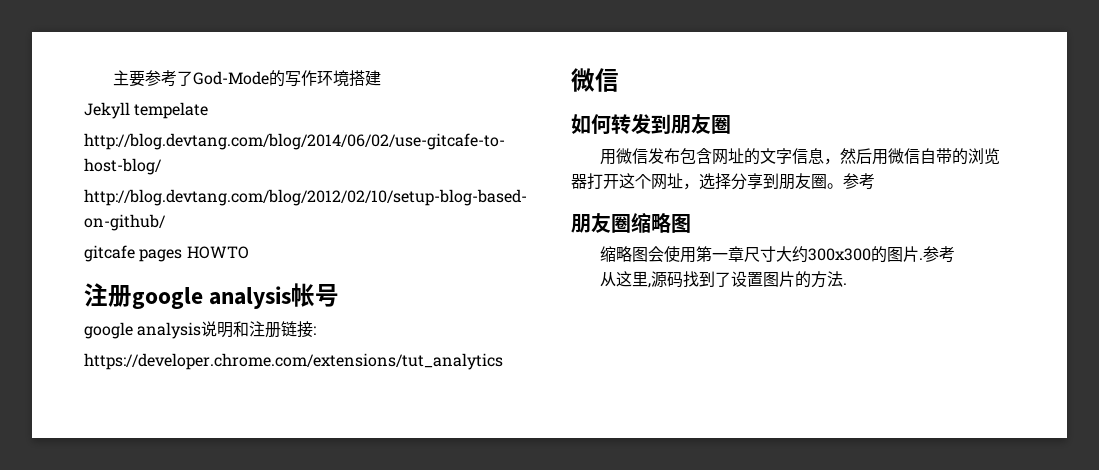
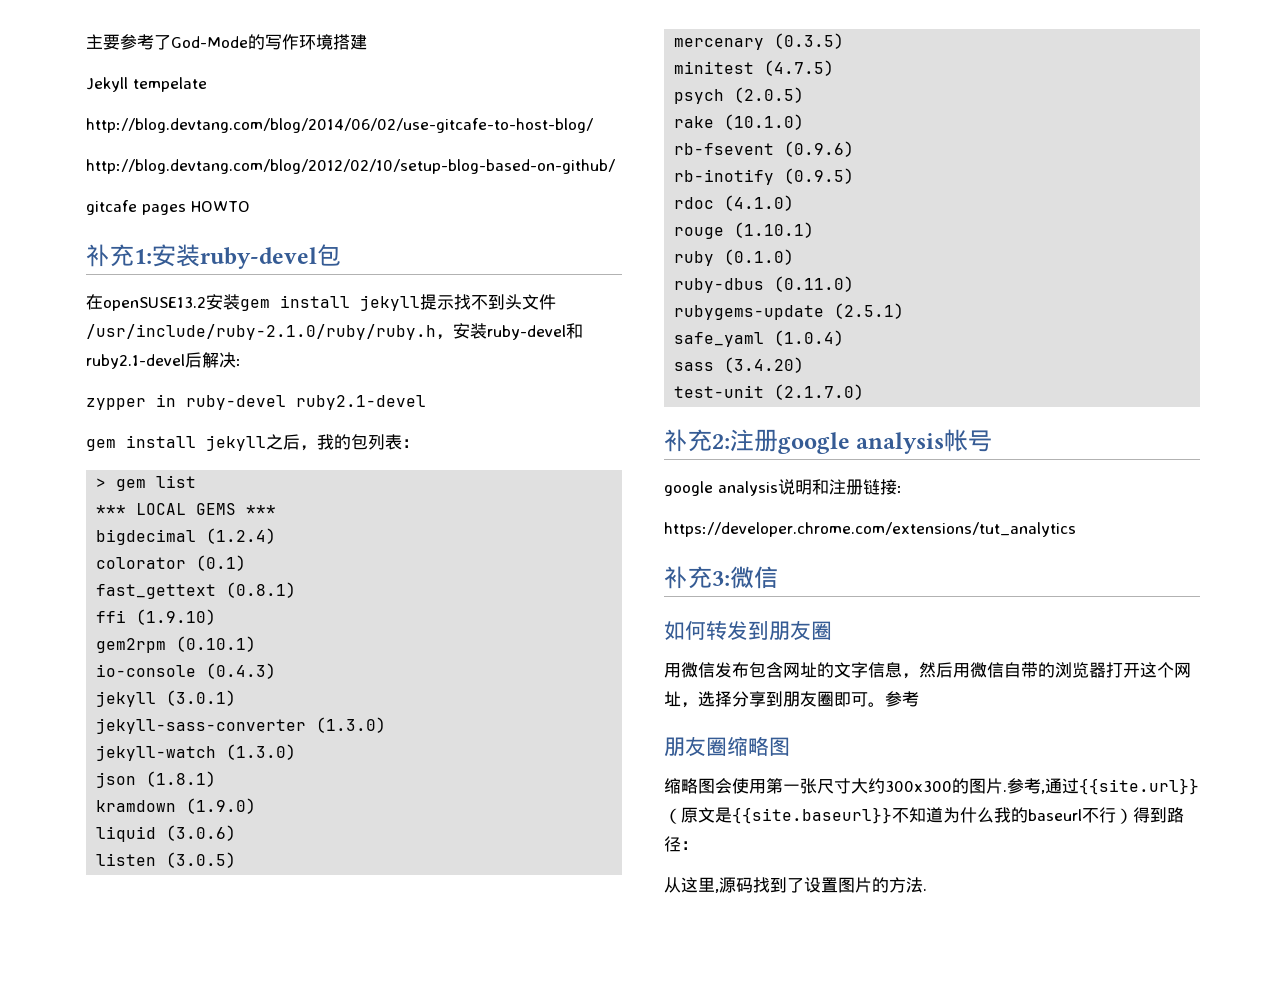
- 注册google analysis帐号
+ 补充1:安装ruby-devel包
+ 在openSUSE13.2安装gem install jekyll提示找不到头文件/usr/include/ruby-2.1.0/ruby/ruby.h，安装ruby-devel和ruby2.1-devel后解决:
+ zypper in ruby-devel ruby2.1-devel
+ gem install jekyll之后，我的包列表：
+ > gem list
+ *** LOCAL GEMS ***
+ bigdecimal (1.2.4)
+ colorator (0.1)
+ fast_gettext (0.8.1)
+ ffi (1.9.10)
+ gem2rpm (0.10.1)
+ io-console (0.4.3)
+ jekyll (3.0.1)
+ jekyll-sass-converter (1.3.0)
+ jekyll-watch (1.3.0)
+ json (1.8.1)
+ kramdown (1.9.0)
+ liquid (3.0.6)
+ listen (3.0.5)
+ mercenary (0.3.5)
+ minitest (4.7.5)
+ psych (2.0.5)
+ rake (10.1.0)
+ rb-fsevent (0.9.6)
+ rb-inotify (0.9.5)
+ rdoc (4.1.0)
+ rouge (1.10.1)
+ ruby (0.1.0)
+ ruby-dbus (0.11.0)
+ rubygems-update (2.5.1)
+ safe_yaml (1.0.4)
+ sass (3.4.20)
+ test-unit (2.1.7.0)
+ 补充2:注册google analysis帐号
  https://developer.chrome.com/extensions/tut_analytics
- 微信
+ 补充3:微信
- 用微信发布包含网址的文字信息，然后用微信自带的浏览器打开这个网址，选择分享到朋友圈。
+ 用微信发布包含网址的文字信息，然后用微信自带的浏览器打开这个网址，选择分享到朋友圈即可。
- 缩略图会使用第一章尺寸大约300x300的图片.参考
+ 缩略图会使用第一张尺寸大约300x300的图片.参考,通过{{site.url}}（原文是{{site.baseurl}}不知道为什么我的baseurl不行）得到路径：

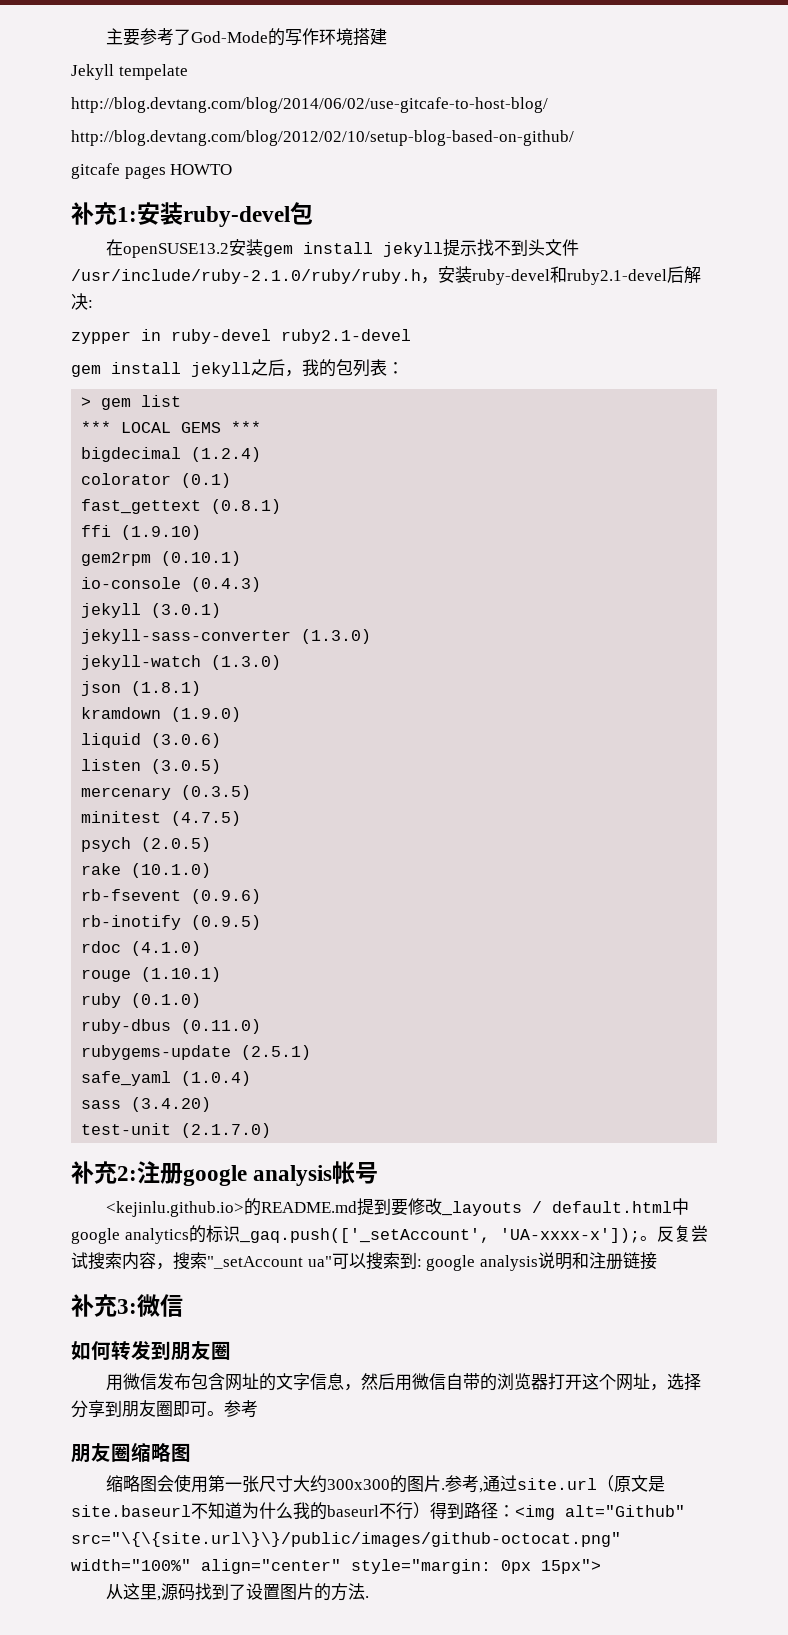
- google analysis说明和注册链接:
- https://developer.chrome.com/extensions/tut_analytics
+ <kejinlu.github.io>的README.md提到要修改_layouts / default.html中google analytics的标识_gaq.push(['_setAccount', 'UA-xxxx-x']);。反复尝试搜索内容，搜索"_setAccount ua"可以搜索到: google analysis说明和注册链接
- 参考,通过{{site.url}}（原文是{{site.baseurl}}不知道为什么我的baseurl不行）得到路径：
+ 参考,通过site.url（原文是site.baseurl不知道为什么我的baseurl不行）得到路径：<img alt="Github" src="\{\{site.url\}\}/public/images/github-octocat.png" width="100%" align="center" style="margin: 0px 15px">

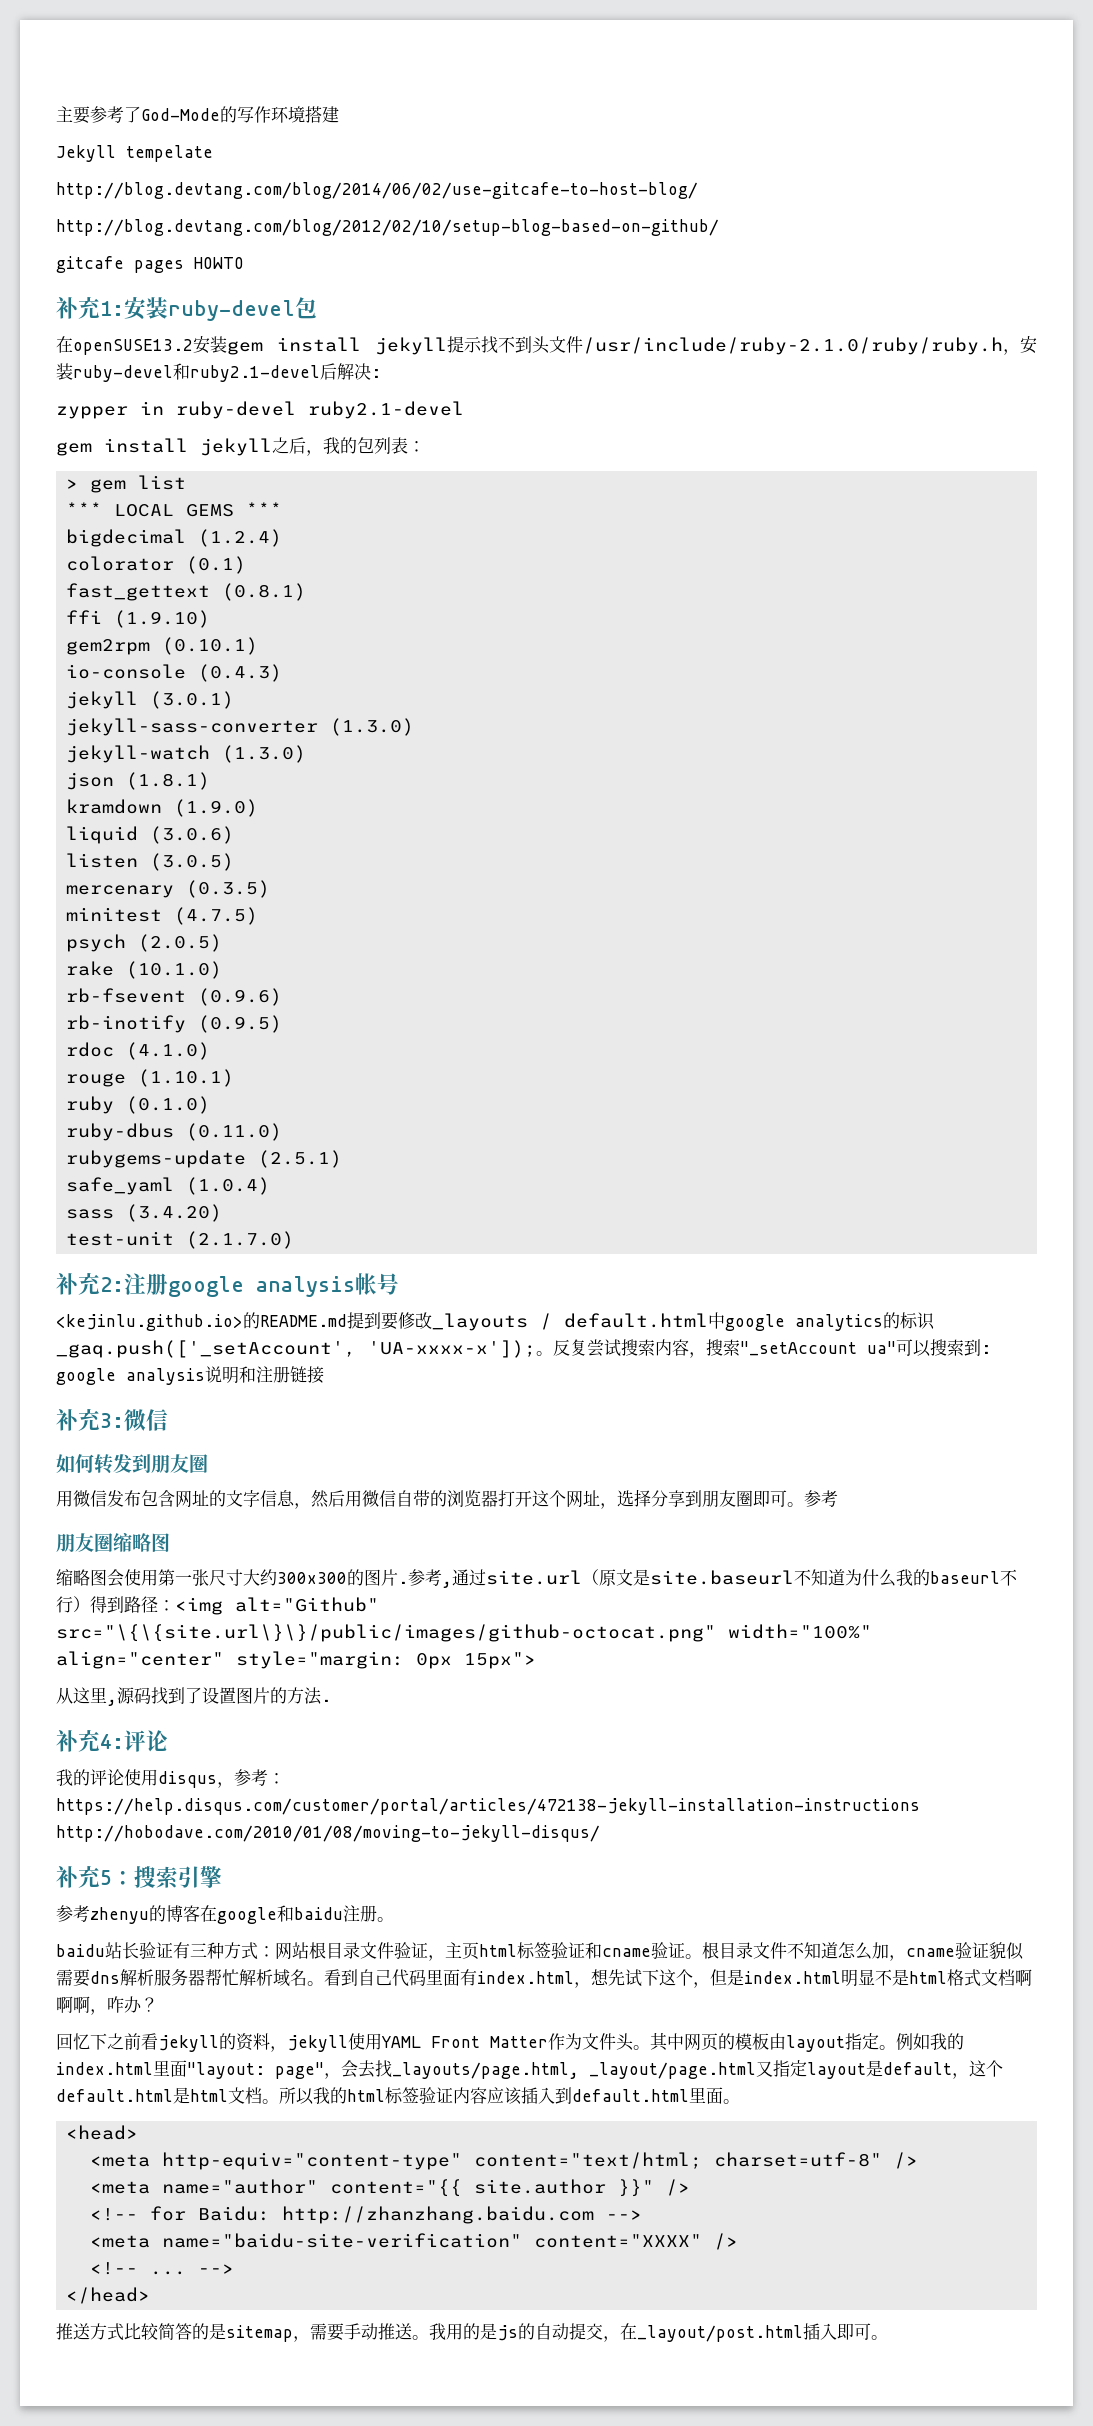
+ 补充4:评论
+ 我的评论使用disqus，参考：https://help.disqus.com/customer/portal/articles/472138-jekyll-installation-instructions http://hobodave.com/2010/01/08/moving-to-jekyll-disqus/
+ 补充5：搜索引擎
+ 参考zhenyu的博客在google和baidu注册。
+ baidu站长验证有三种方式：网站根目录文件验证，主页html标签验证和cname验证。根目录文件不知道怎么加，cname验证貌似需要dns解析服务器帮忙解析域名。看到自己代码里面有index.html，想先试下这个，但是index.html明显不是html格式文档啊啊啊，咋办？
+ 回忆下之前看jekyll的资料，jekyll使用YAML Front Matter作为文件头。其中网页的模板由layout指定。例如我的index.html里面"layout: page"，会去找_layouts/page.html, _layout/page.html又指定layout是default，这个default.html是html文档。所以我的html标签验证内容应该插入到default.html里面。
+ <head>
+ <meta http-equiv="content-type" content="text/html; charset=utf-8" />
+ <meta name="author" content="{{ site.author }}" />
+ <!-- for Baidu: http://zhanzhang.baidu.com -->
+ <meta name="baidu-site-verification" content="XXXX" />
+ <!-- ... -->
+ </head>
+ 推送方式比较简答的是sitemap，需要手动推送。我用的是js的自动提交，在_layout/post.html插入即可。

